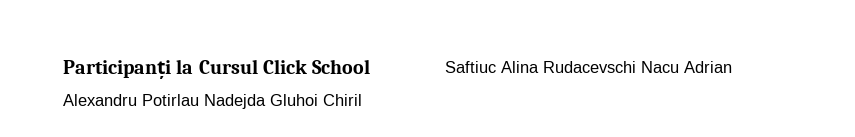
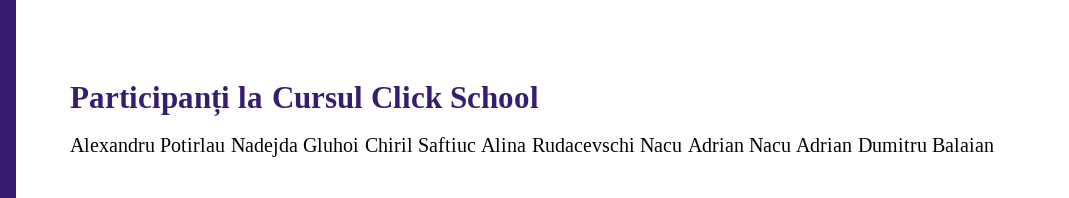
- Alexandru Potirlau Nadejda Gluhoi Chiril Saftiuc Alina Rudacevschi Nacu Adrian
+ Alexandru Potirlau Nadejda Gluhoi Chiril Saftiuc Alina Rudacevschi Nacu Adrian Nacu Adrian Dumitru Balaian

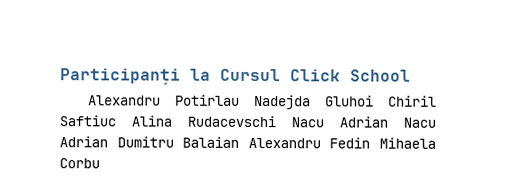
- Alexandru Potirlau Nadejda Gluhoi Chiril Saftiuc Alina Rudacevschi Nacu Adrian Nacu Adrian Dumitru Balaian
+ Alexandru Potirlau Nadejda Gluhoi Chiril Saftiuc Alina Rudacevschi Nacu Adrian Nacu Adrian Dumitru Balaian Alexandru Fedin Mihaela Corbu

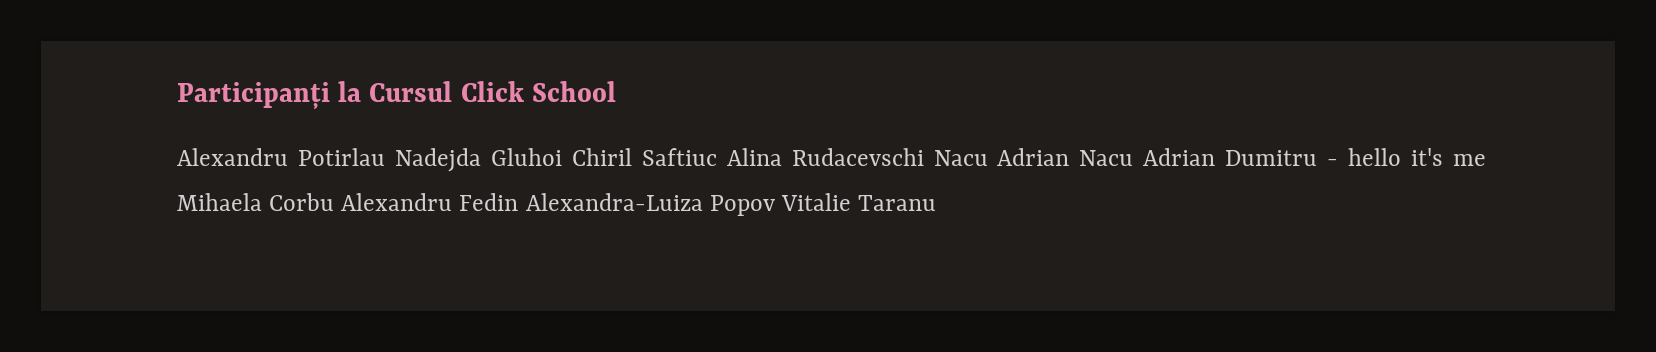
- Alexandru Potirlau Nadejda Gluhoi Chiril Saftiuc Alina Rudacevschi Nacu Adrian Nacu Adrian Dumitru Balaian Alexandru Fedin Mihaela Corbu
+ Alexandru Potirlau Nadejda Gluhoi Chiril Saftiuc Alina Rudacevschi Nacu Adrian Nacu Adrian Dumitru - hello it's me Mihaela Corbu Alexandru Fedin Alexandra-Luiza Popov Vitalie Taranu

